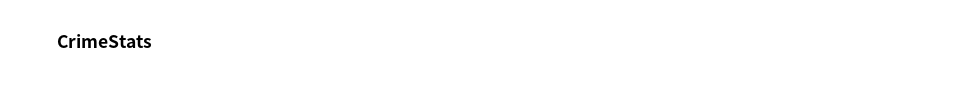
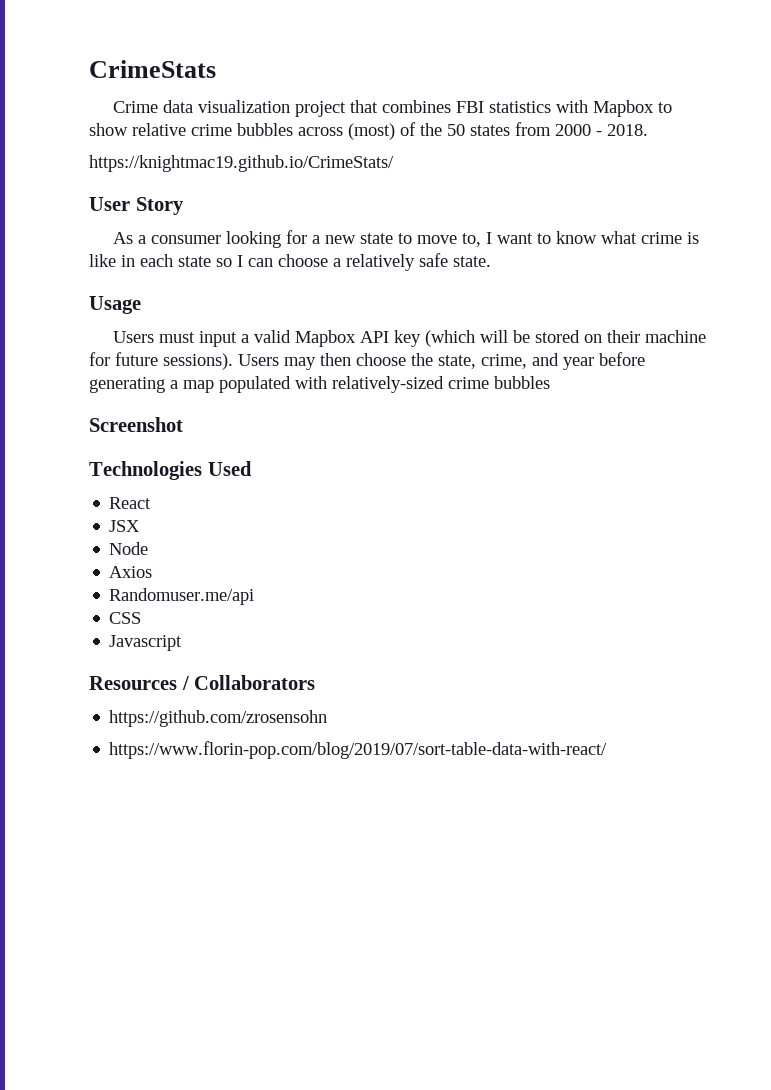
+ Crime data visualization project that combines FBI statistics with Mapbox to show relative crime bubbles across (most) of the 50 states from 2000 - 2018.
+ https://knightmac19.github.io/CrimeStats/
+ User Story
+ As a consumer looking for a new state to move to, I want to know what crime is like in each state so I can choose a relatively safe state.
+ Usage
+ Users must input a valid Mapbox API key (which will be stored on their machine for future sessions). Users may then choose the state, crime, and year before generating a map populated with relatively-sized crime bubbles
+ Screenshot
+ Technologies Used
+ React
+ JSX
+ Node
+ Axios
+ Randomuser.me/api
+ CSS
+ Javascript
+ Resources / Collaborators
+ https://github.com/zrosensohn
+ https://www.florin-pop.com/blog/2019/07/sort-table-data-with-react/

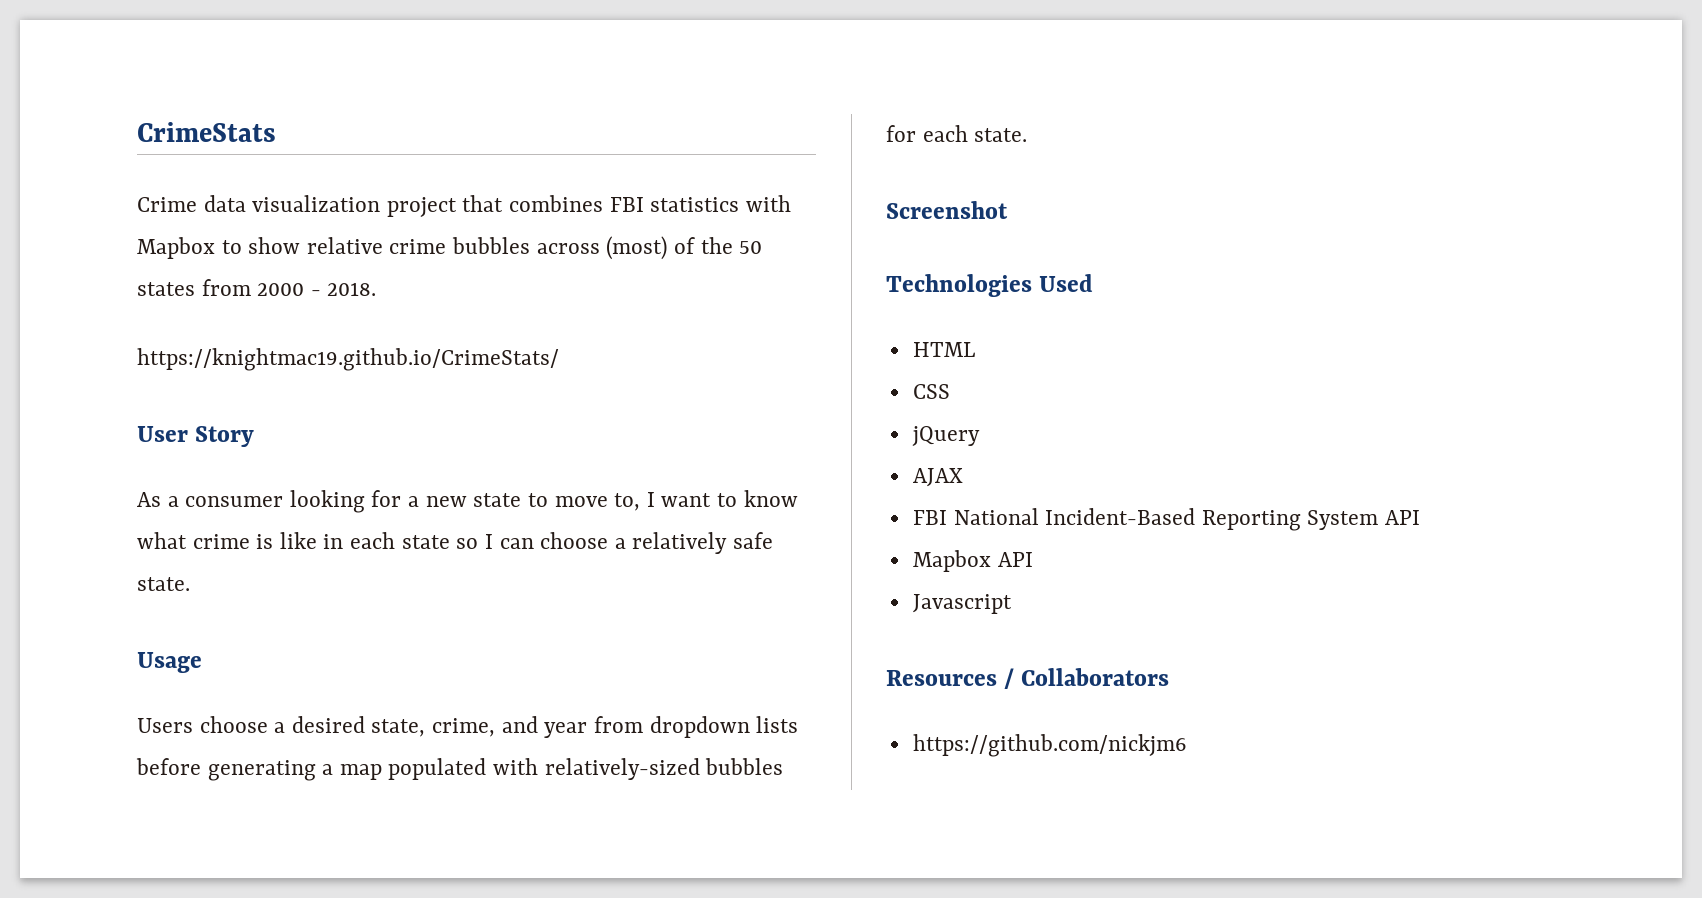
- Users must input a valid Mapbox API key (which will be stored on their machine for future sessions). Users may then choose the state, crime, and year before generating a map populated with relatively-sized crime bubbles
+ Users choose a desired state, crime, and year from dropdown lists before generating a map populated with relatively-sized bubbles for each state.
- React
- JSX
- Node
- Axios
- Randomuser.me/api
+ HTML
  CSS
+ jQuery
+ AJAX
+ FBI National Incident-Based Reporting System API
+ Mapbox API
- https://github.com/zrosensohn
- https://www.florin-pop.com/blog/2019/07/sort-table-data-with-react/
+ https://github.com/nickjm6

